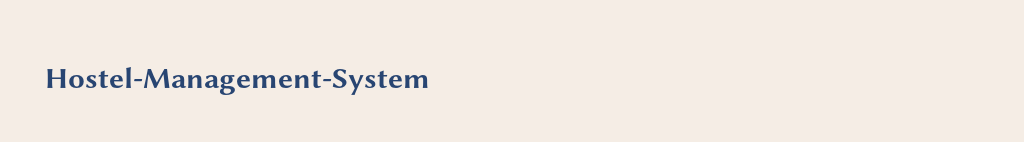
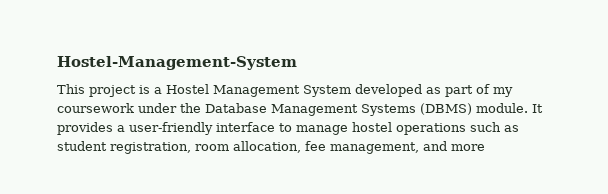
+ This project is a Hostel Management System developed as part of my coursework under the Database Management Systems (DBMS) module. It provides a user-friendly interface to manage hostel operations such as student registration, room allocation, fee management, and more

